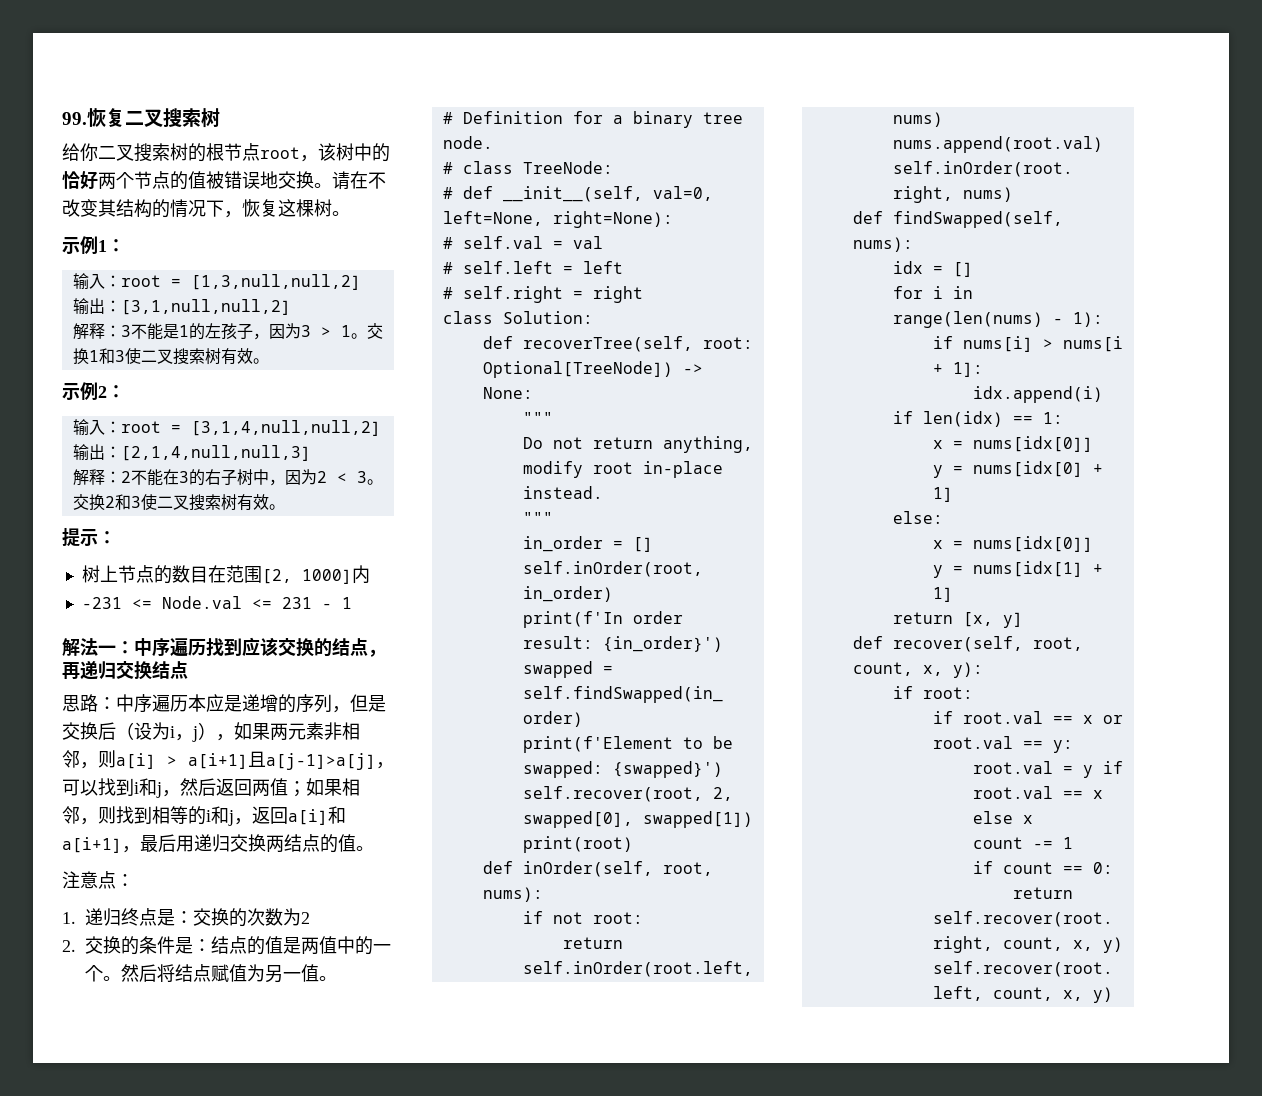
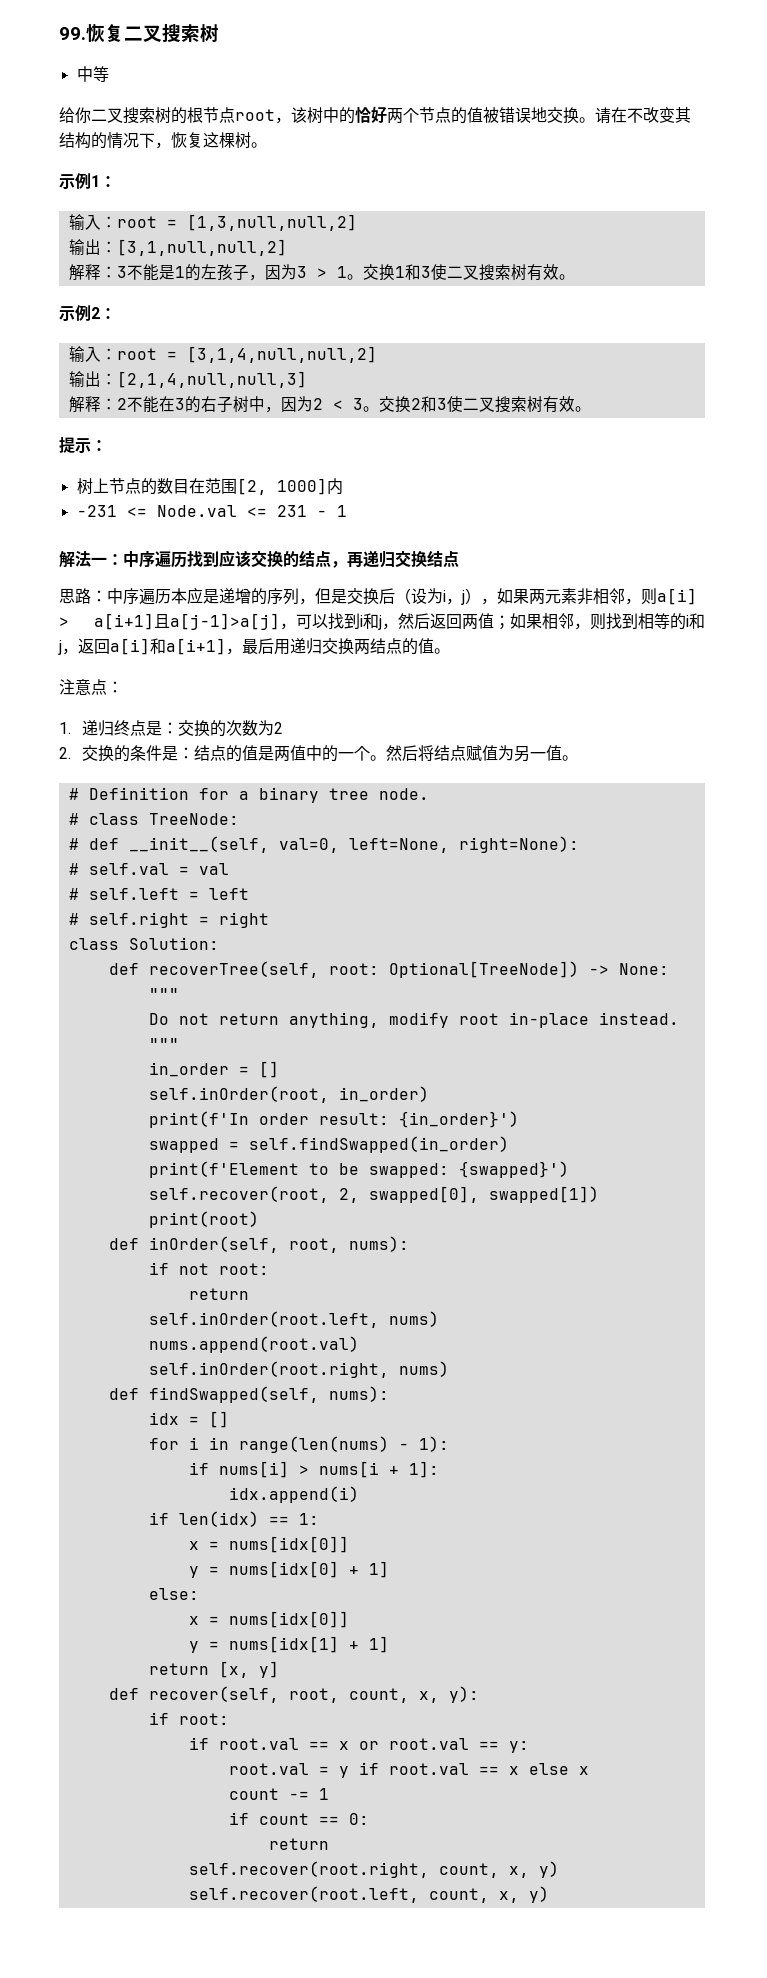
+ 中等

